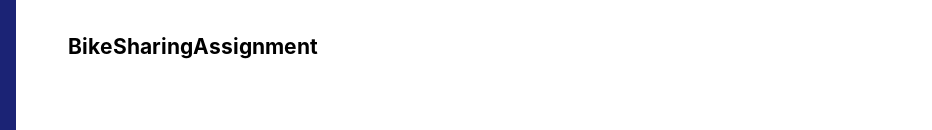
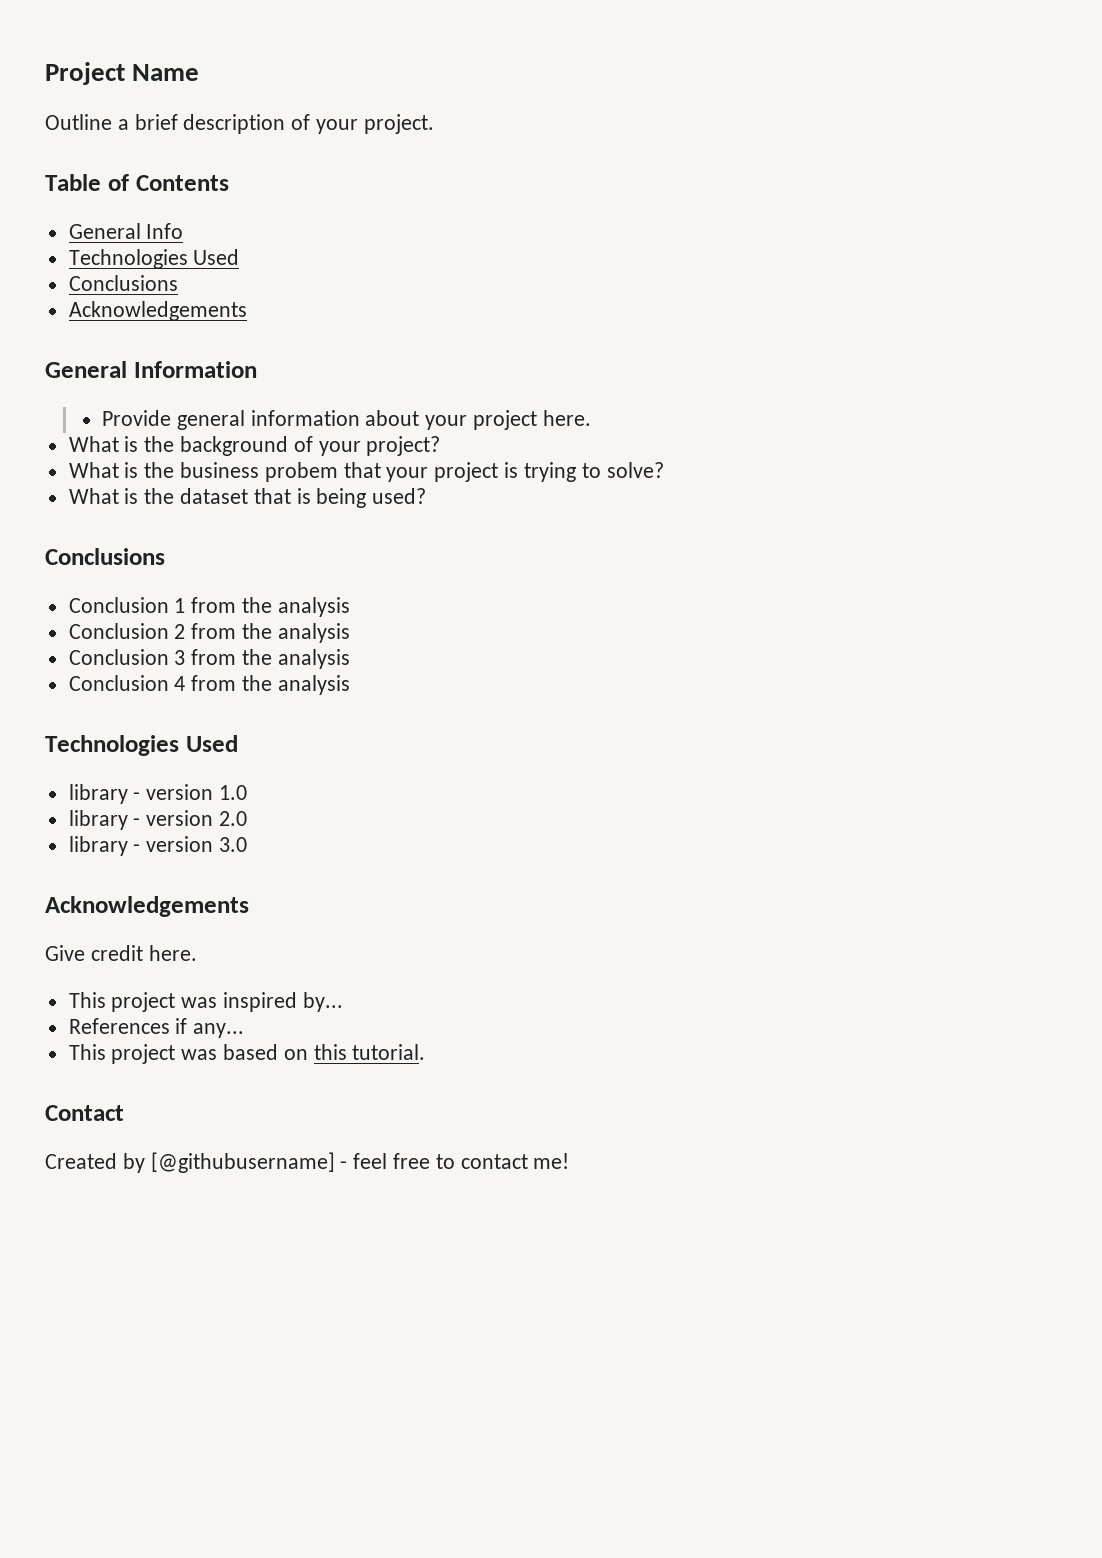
- BikeSharingAssignment
+ Project Name
+ Outline a brief description of your project.
+ Table of Contents
+ General Info
+ Technologies Used
+ Conclusions
+ Acknowledgements
+ General Information
+ Provide general information about your project here.
+ What is the background of your project?
+ What is the business probem that your project is trying to solve?
+ What is the dataset that is being used?
+ Conclusions
+ Conclusion 1 from the analysis
+ Conclusion 2 from the analysis
+ Conclusion 3 from the analysis
+ Conclusion 4 from the analysis
+ Technologies Used
+ library - version 1.0
+ library - version 2.0
+ library - version 3.0
+ Acknowledgements
+ Give credit here.
+ This project was inspired by...
+ References if any...
+ This project was based on this tutorial.
+ Contact
+ Created by [@githubusername] - feel free to contact me!

